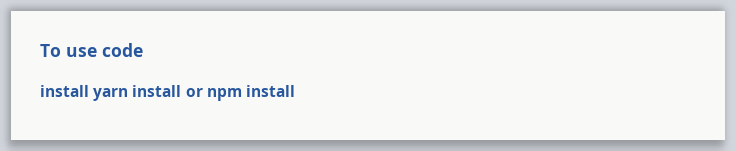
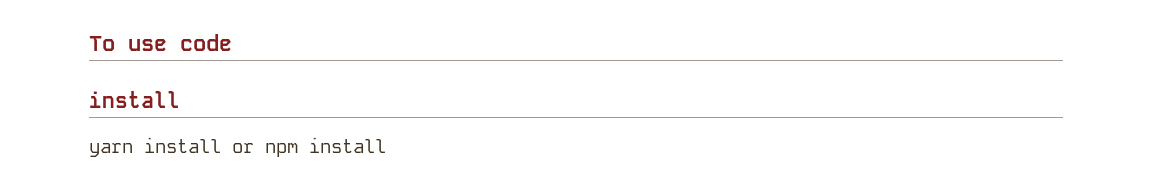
  To use code
- install yarn install or npm install
+ install
+ yarn install or npm install

